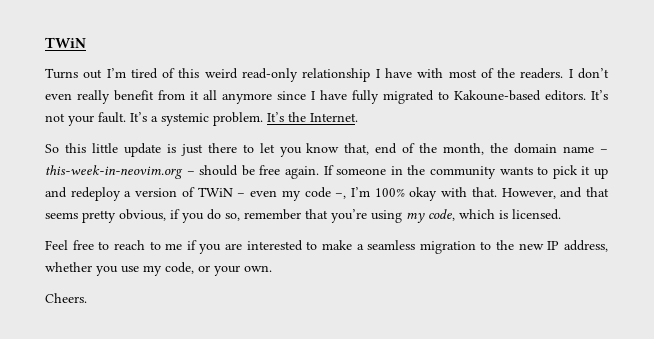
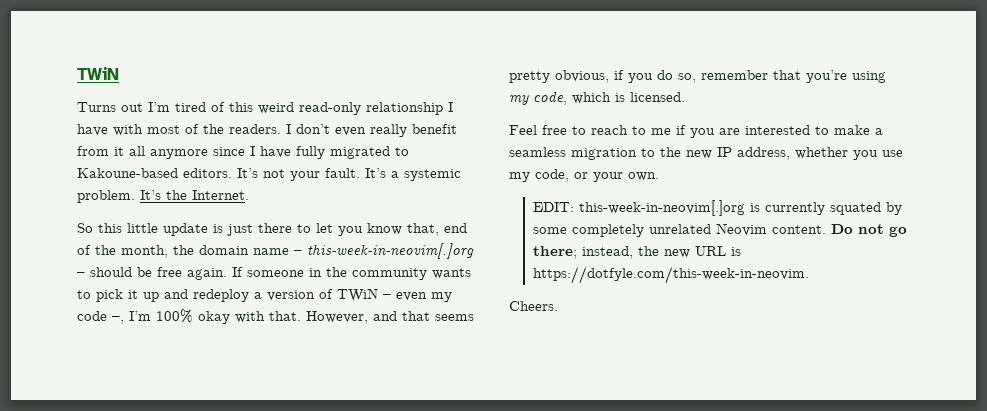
- So this little update is just there to let you know that, end of the month, the domain name – this-week-in-neovim.org – should be free again.
+ So this little update is just there to let you know that, end of the month, the domain name – this-week-in-neovim[.]org – should be free again.
+ EDIT: this-week-in-neovim[.]org is currently squated by some completely unrelated Neovim content. Do not go there; instead, the new URL is https://dotfyle.com/this-week-in-neovim.

